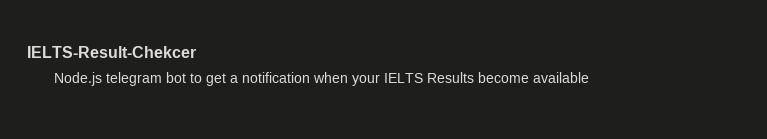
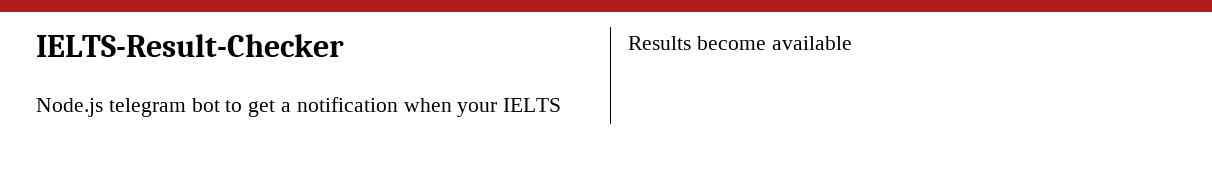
- IELTS-Result-Chekcer
+ IELTS-Result-Checker

